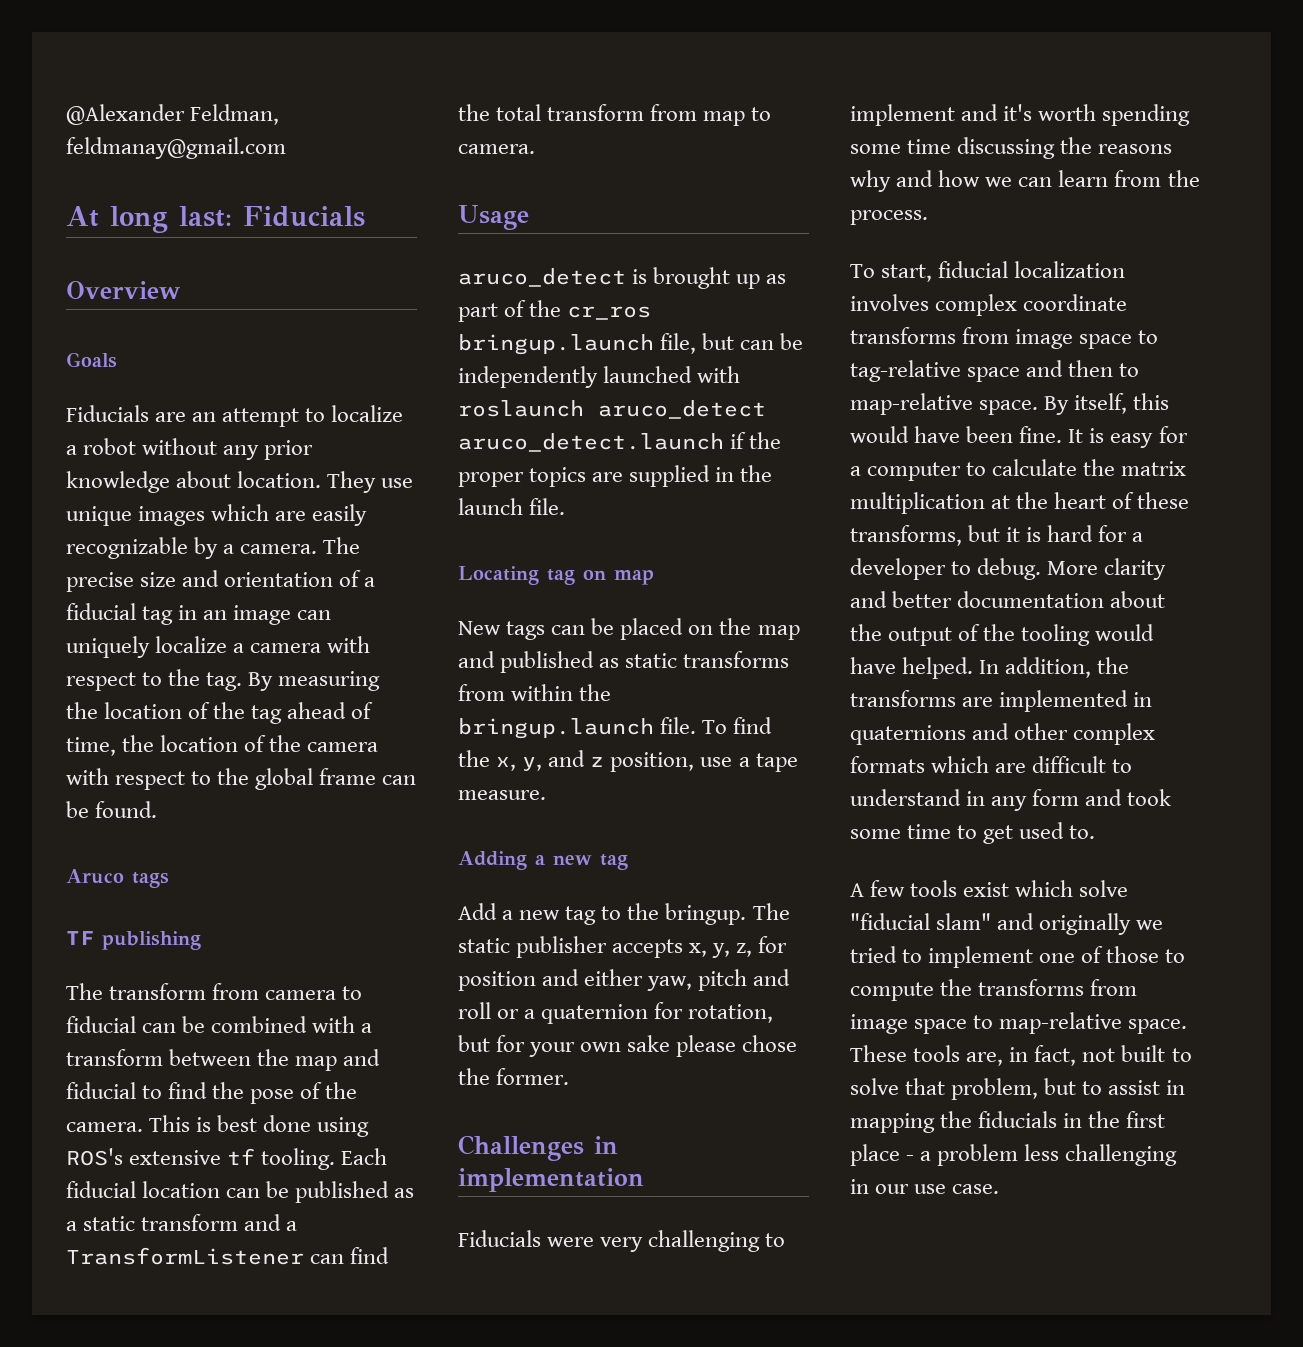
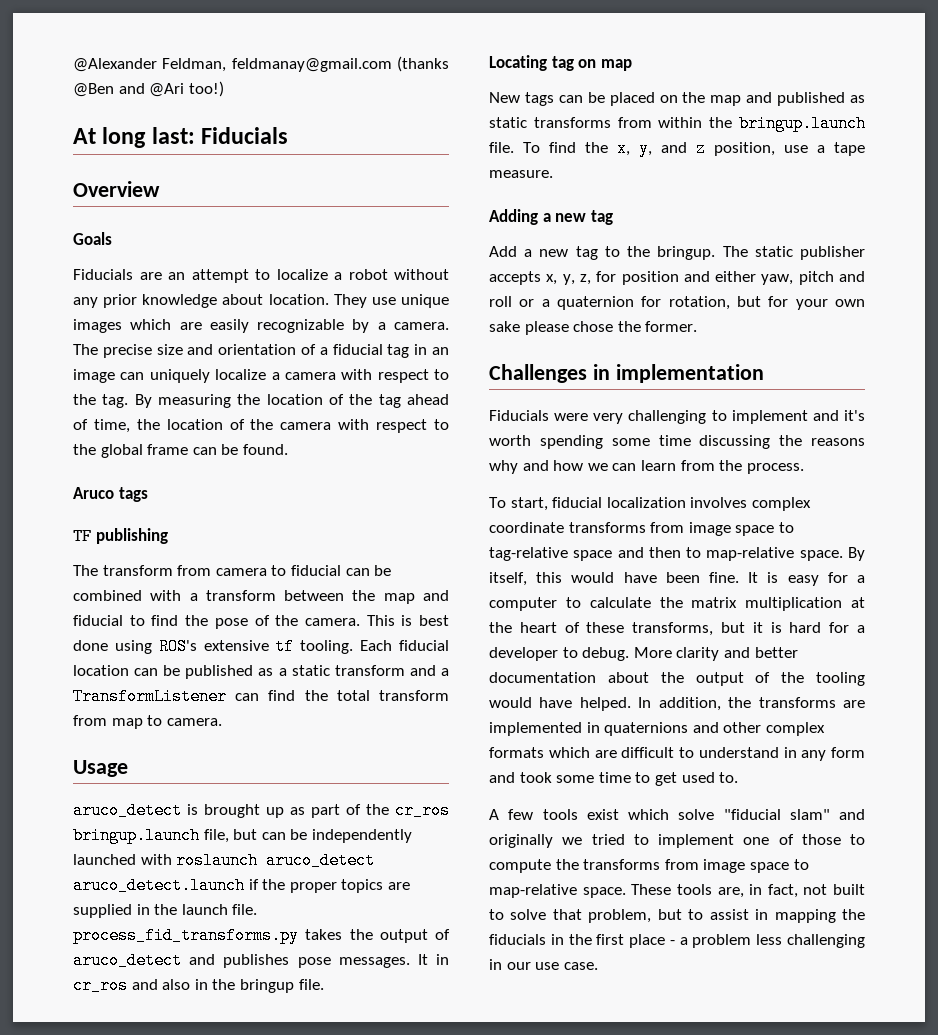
- @Alexander Feldman, feldmanay@gmail.com
+ @Alexander Feldman, feldmanay@gmail.com (thanks @Ben and @Ari too!)
- aruco_detect is brought up as part of the cr_ros bringup.launch file, but can be independently launched with roslaunch aruco_detect aruco_detect.launch if the proper topics are supplied in the launch file.
+ aruco_detect is brought up as part of the cr_ros bringup.launch file, but can be independently launched with roslaunch aruco_detect aruco_detect.launch if the proper topics are supplied in the launch file. process_fid_transforms.py takes the output of aruco_detect and publishes pose messages. It in cr_ros and also in the bringup file.

